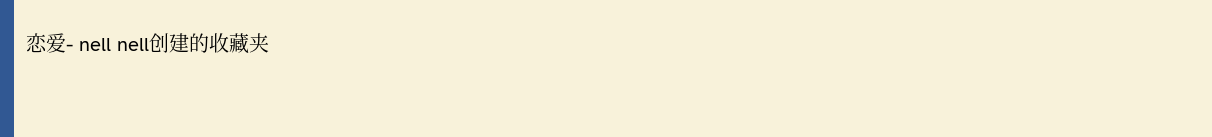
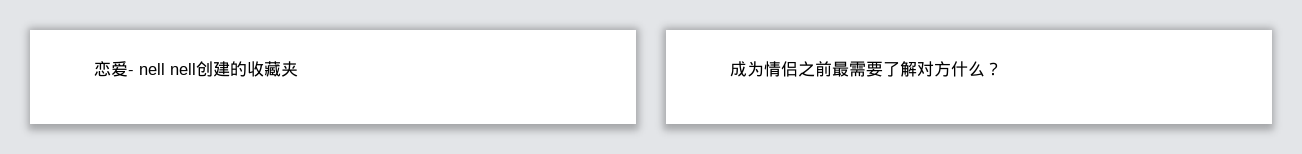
+ 成为情侣之前最需要了解对方什么？

